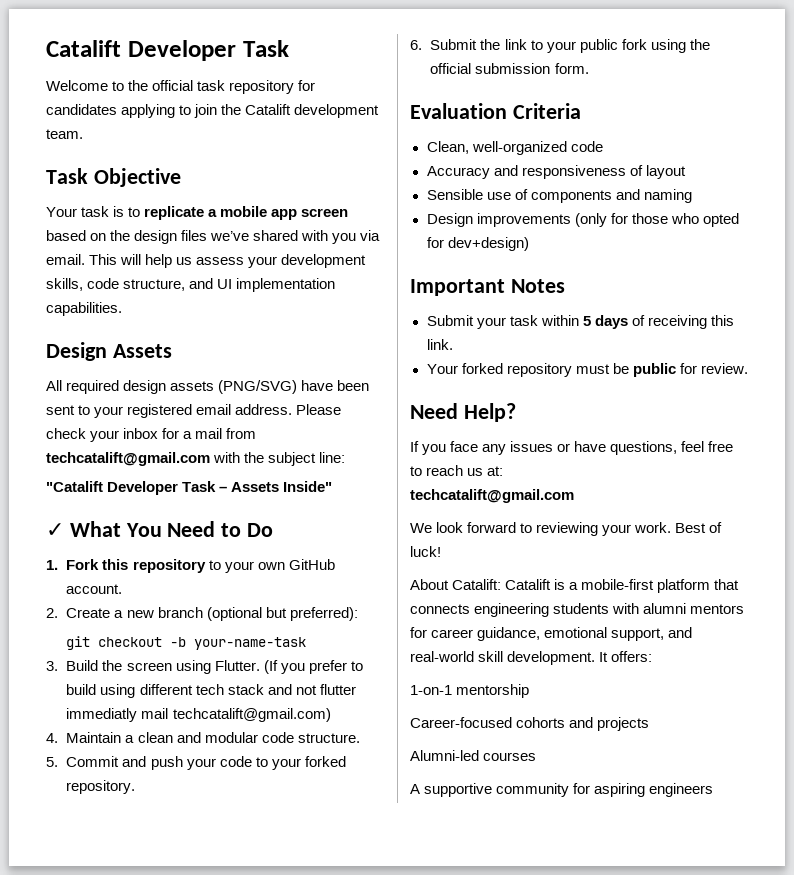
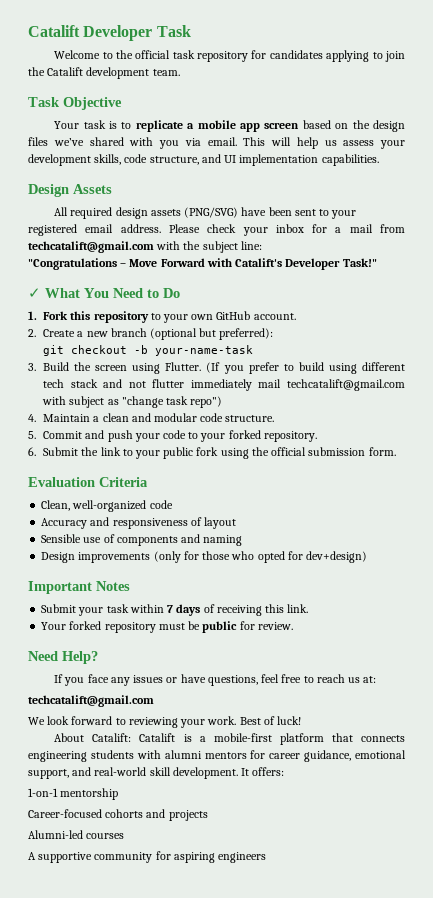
- "Catalift Developer Task – Assets Inside"
+ "Congratulations – Move Forward with Catalift's Developer Task!"
- (If you prefer to build using different tech stack and not flutter immediatly mail techcatalift@gmail.com)
+ (If you prefer to build using different tech stack and not flutter immediately mail techcatalift@gmail.com with subject as "change task repo")
- Submit your task within 5 days of receiving this link.
+ Submit your task within 7 days of receiving this link.

